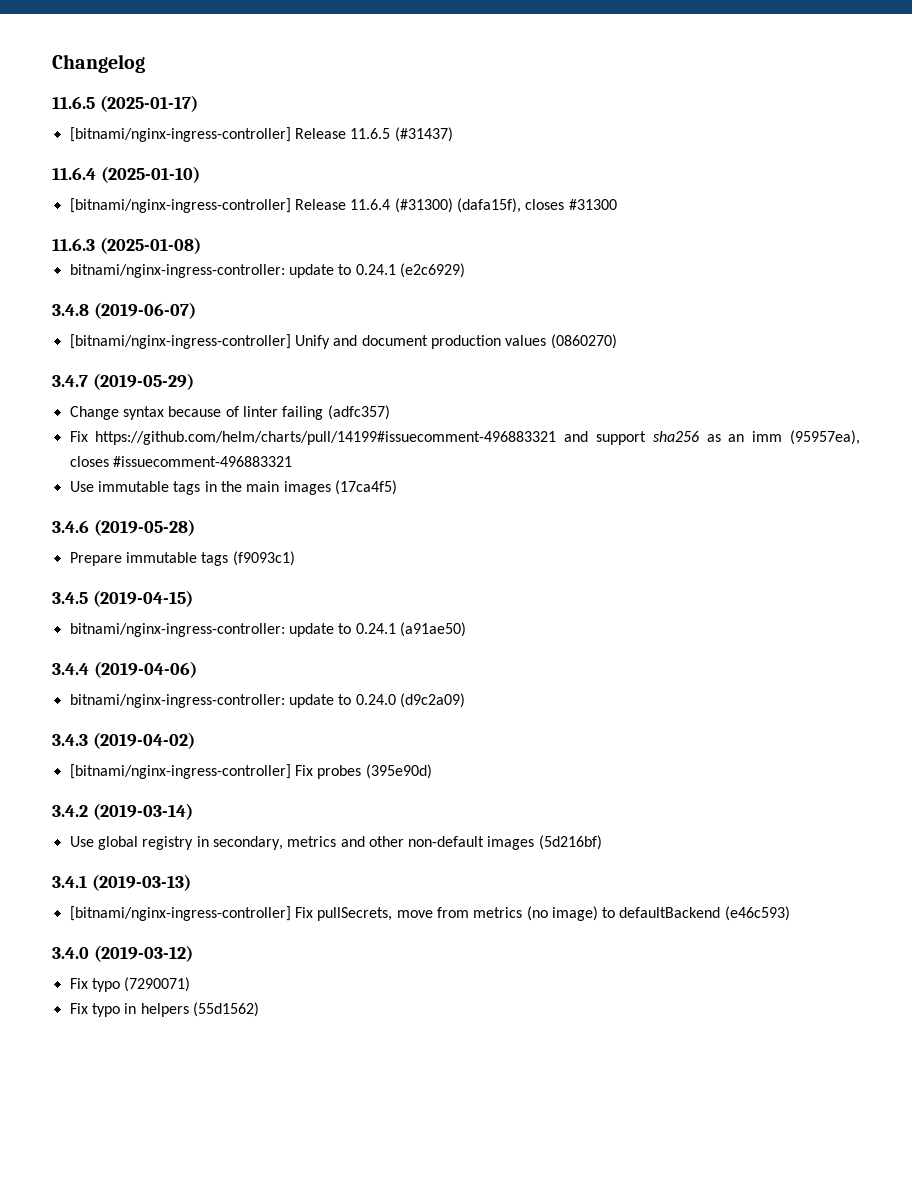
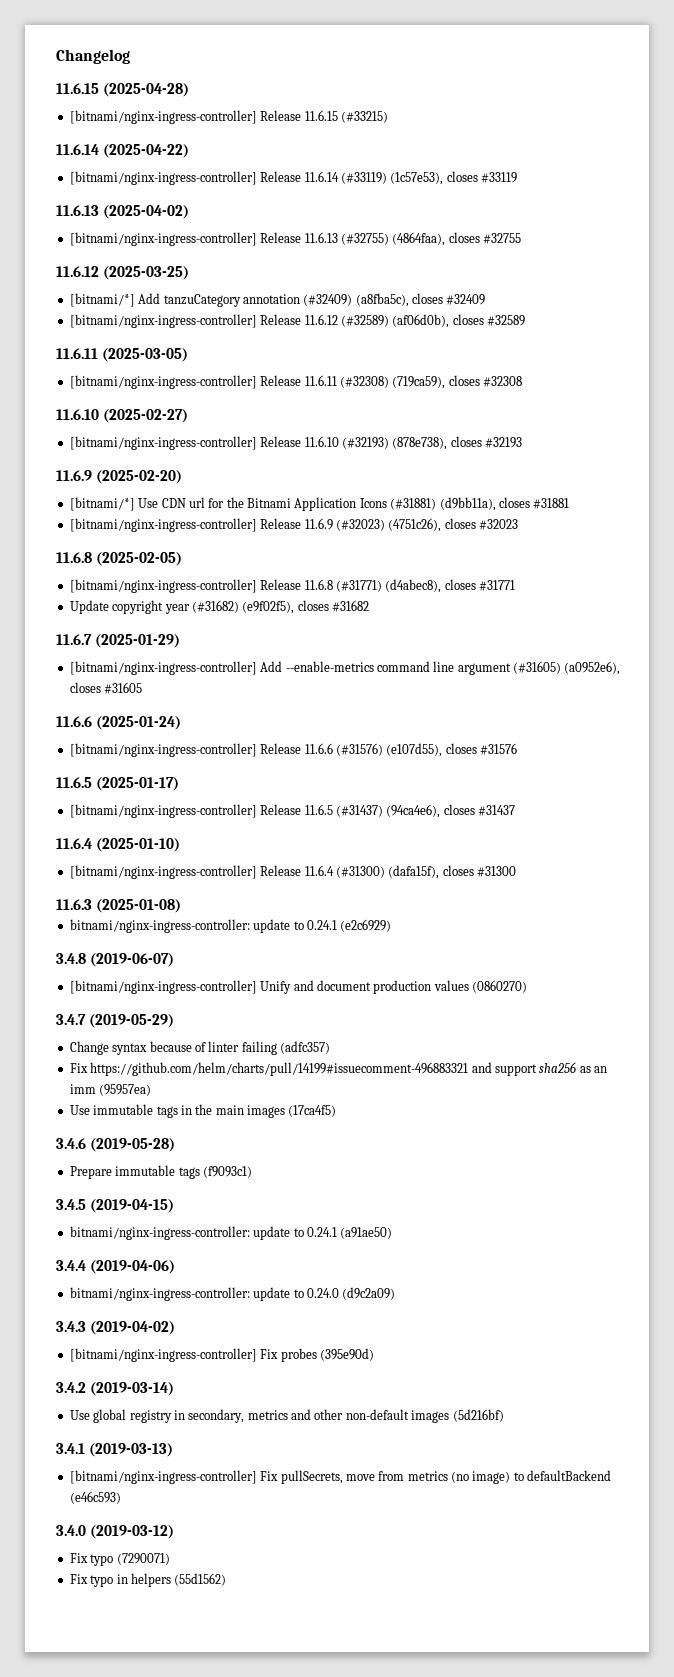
+ 11.6.15 (2025-04-28)
+ [bitnami/nginx-ingress-controller] Release 11.6.15 (#33215)
+ 11.6.14 (2025-04-22)
+ [bitnami/nginx-ingress-controller] Release 11.6.14 (#33119) (1c57e53), closes #33119
+ 11.6.13 (2025-04-02)
+ [bitnami/nginx-ingress-controller] Release 11.6.13 (#32755) (4864faa), closes #32755
+ 11.6.12 (2025-03-25)
+ [bitnami/*] Add tanzuCategory annotation (#32409) (a8fba5c), closes #32409
+ [bitnami/nginx-ingress-controller] Release 11.6.12 (#32589) (af06d0b), closes #32589
+ 11.6.11 (2025-03-05)
+ [bitnami/nginx-ingress-controller] Release 11.6.11 (#32308) (719ca59), closes #32308
+ 11.6.10 (2025-02-27)
+ [bitnami/nginx-ingress-controller] Release 11.6.10 (#32193) (878e738), closes #32193
+ 11.6.9 (2025-02-20)
+ [bitnami/*] Use CDN url for the Bitnami Application Icons (#31881) (d9bb11a), closes #31881
+ [bitnami/nginx-ingress-controller] Release 11.6.9 (#32023) (4751c26), closes #32023
+ 11.6.8 (2025-02-05)
+ [bitnami/nginx-ingress-controller] Release 11.6.8 (#31771) (d4abec8), closes #31771
+ Update copyright year (#31682) (e9f02f5), closes #31682
+ 11.6.7 (2025-01-29)
+ [bitnami/nginx-ingress-controller] Add --enable-metrics command line argument (#31605) (a0952e6), closes #31605
+ 11.6.6 (2025-01-24)
+ [bitnami/nginx-ingress-controller] Release 11.6.6 (#31576) (e107d55), closes #31576
- [bitnami/nginx-ingress-controller] Release 11.6.5 (#31437)
+ [bitnami/nginx-ingress-controller] Release 11.6.5 (#31437) (94ca4e6), closes #31437
- Fix https://github.com/helm/charts/pull/14199#issuecomment-496883321 and support sha256 as an imm (95957ea), closes #issuecomment-496883321
+ Fix https://github.com/helm/charts/pull/14199#issuecomment-496883321 and support sha256 as an imm (95957ea)

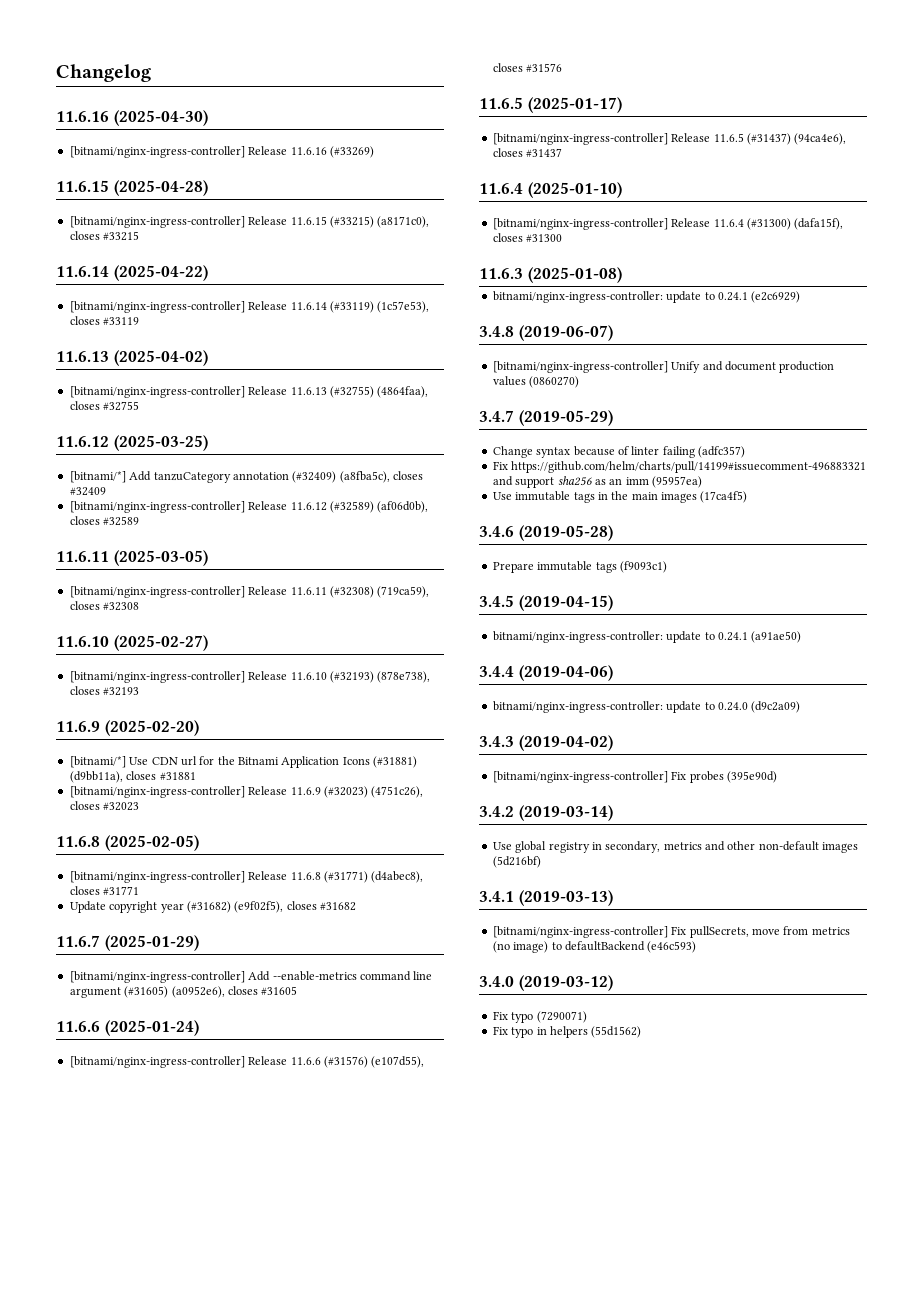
+ 11.6.16 (2025-04-30)
+ [bitnami/nginx-ingress-controller] Release 11.6.16 (#33269)
- [bitnami/nginx-ingress-controller] Release 11.6.15 (#33215)
+ [bitnami/nginx-ingress-controller] Release 11.6.15 (#33215) (a8171c0), closes #33215

